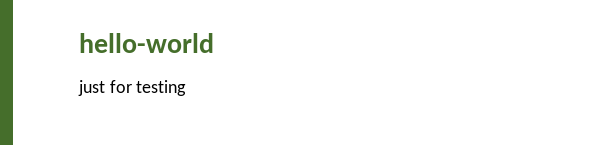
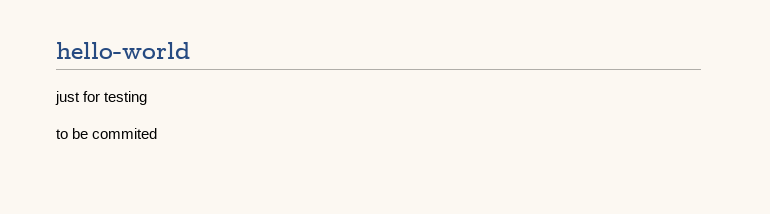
+ to be commited

